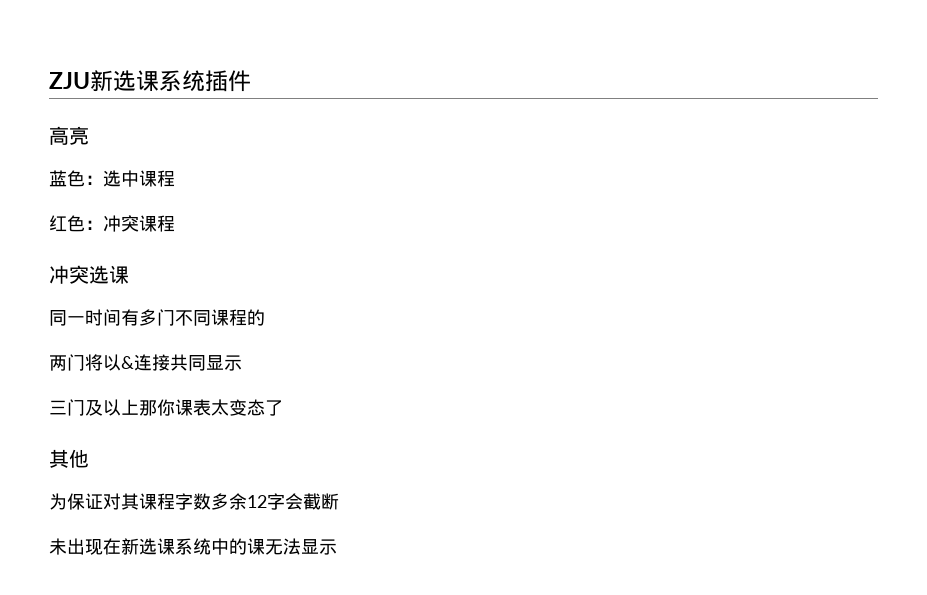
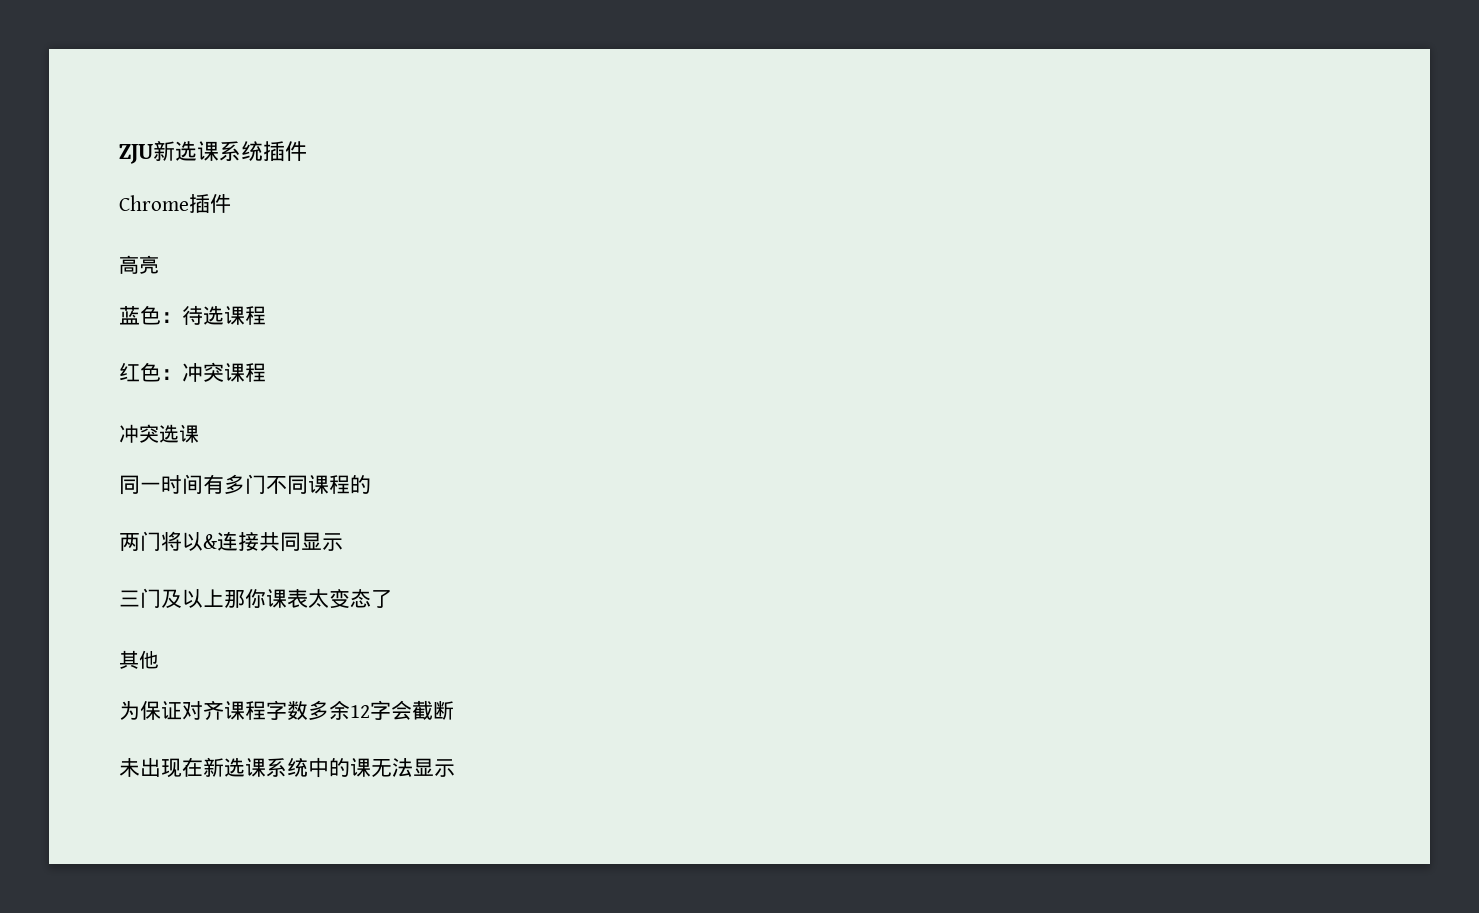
+ Chrome插件
- 蓝色：选中课程
+ 蓝色：待选课程
- 为保证对其课程字数多余12字会截断
+ 为保证对齐课程字数多余12字会截断

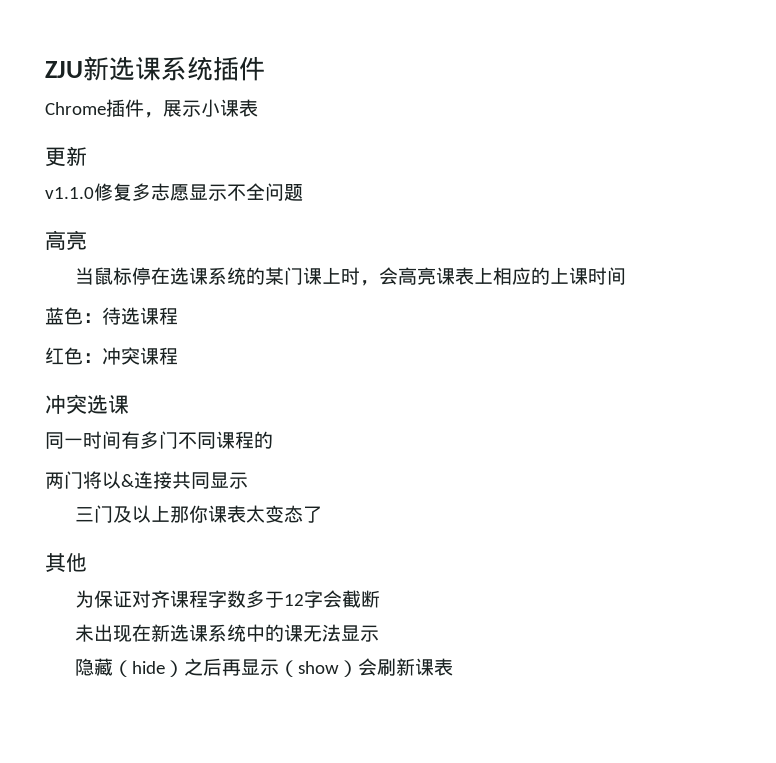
- Chrome插件
+ Chrome插件，展示小课表
+ 更新
+ v1.1.0修复多志愿显示不全问题
  高亮
+ 当鼠标停在选课系统的某门课上时，会高亮课表上相应的上课时间
- 为保证对齐课程字数多余12字会截断
+ 为保证对齐课程字数多于12字会截断
+ 隐藏（hide）之后再显示（show）会刷新课表

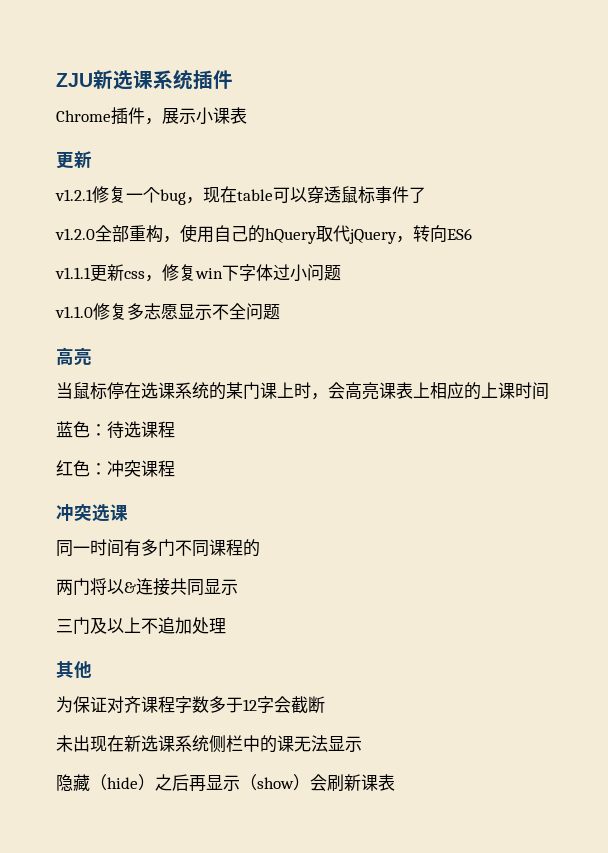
+ v1.2.1修复一个bug，现在table可以穿透鼠标事件了
+ v1.2.0全部重构，使用自己的hQuery取代jQuery，转向ES6
+ v1.1.1更新css，修复win下字体过小问题
- 三门及以上那你课表太变态了
+ 三门及以上不追加处理
- 未出现在新选课系统中的课无法显示
+ 未出现在新选课系统侧栏中的课无法显示

